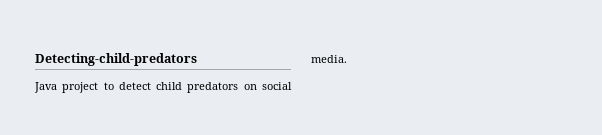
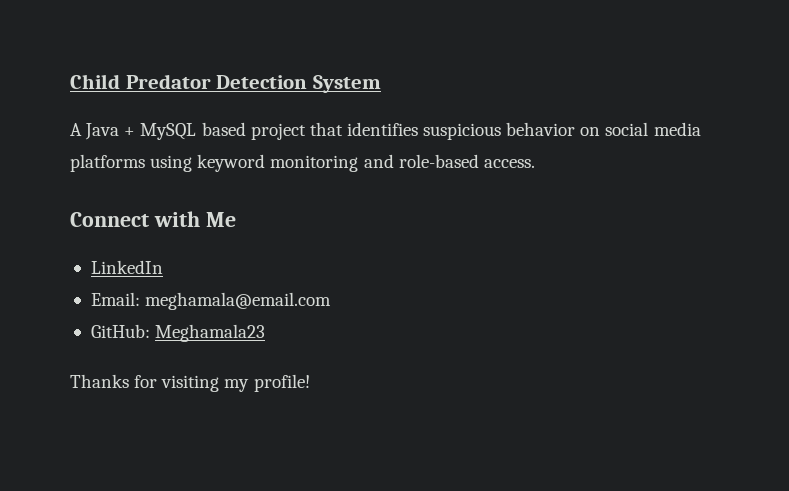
- Detecting-child-predators
- Java project to detect child predators on social media.
+ Child Predator Detection System
+ A Java + MySQL based project that identifies suspicious behavior on social media platforms using keyword monitoring and role-based access.
+ Connect with Me
+ LinkedIn
+ Email: meghamala@email.com
+ GitHub: Meghamala23
+ Thanks for visiting my profile!

